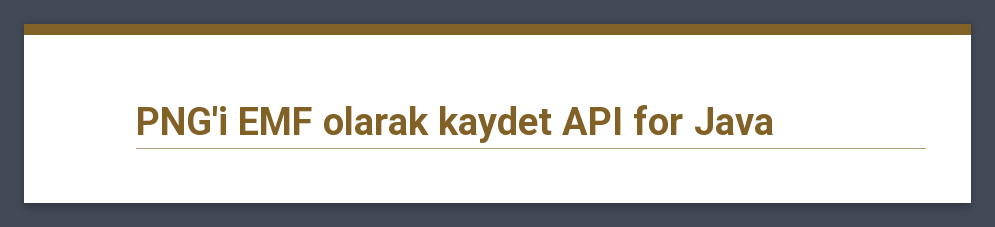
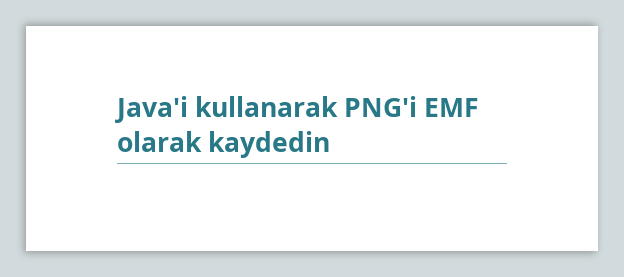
- PNG'i EMF olarak kaydet API for Java
+ Java'i kullanarak PNG'i EMF olarak kaydedin

